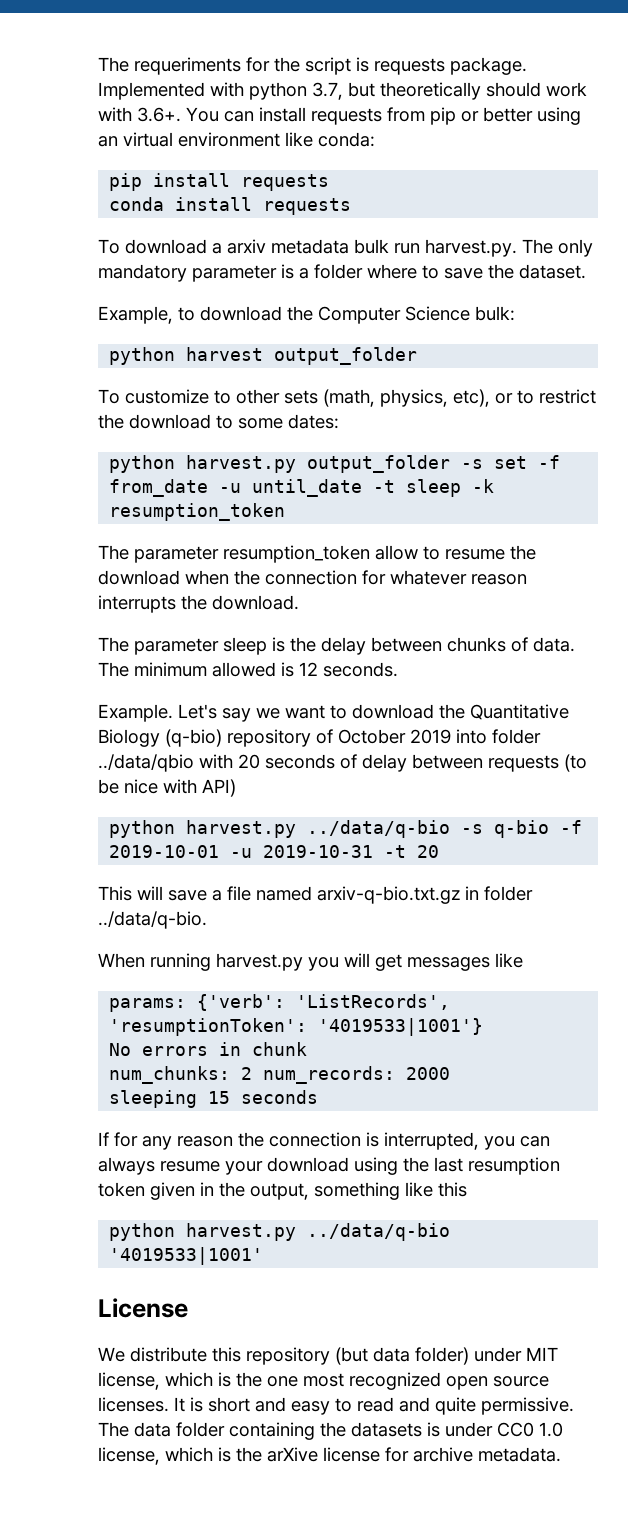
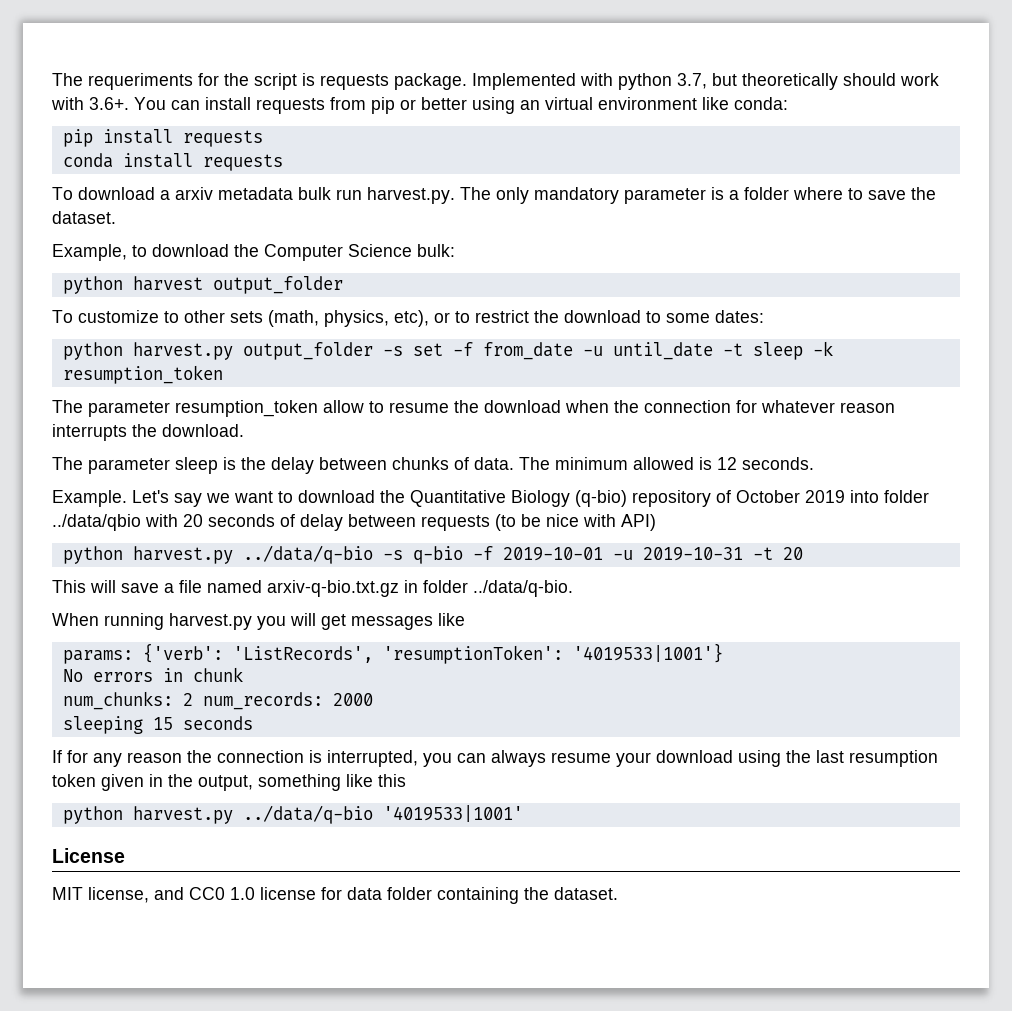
- We distribute this repository (but data folder) under MIT license, which is the one most recognized open source licenses. It is short and easy to read and quite permissive. The data folder containing the datasets is under CC0 1.0 license, which is the arXive license for archive metadata.
+ MIT license, and CC0 1.0 license for data folder containing the dataset.

